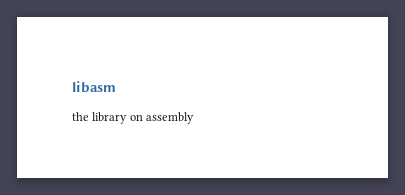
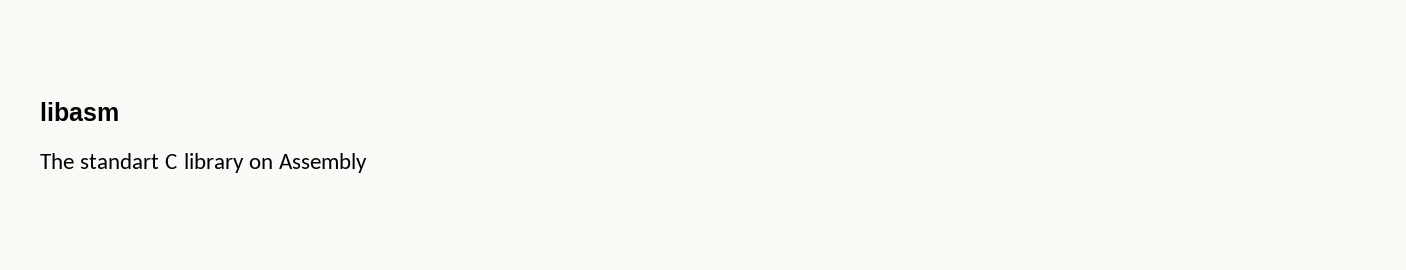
- the library on assembly
+ Тhe standart C library on Assembly

